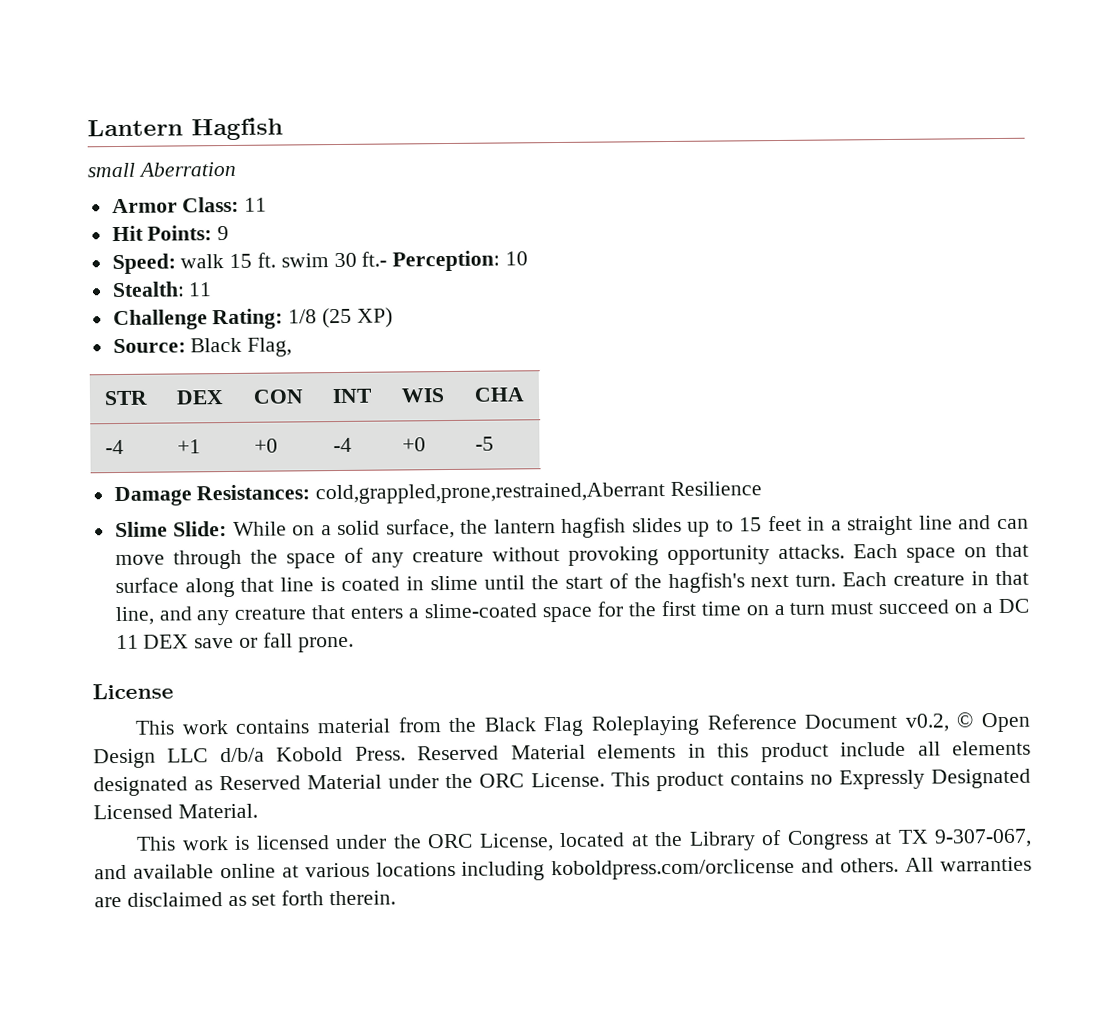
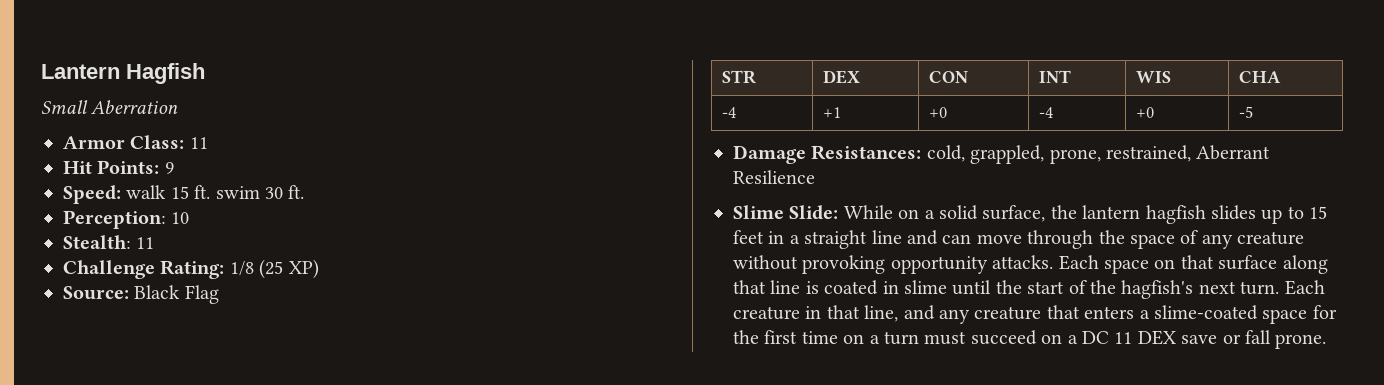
- small Aberration
+ Small Aberration
- Speed: walk 15 ft. swim 30 ft.- Perception: 10
+ Speed: walk 15 ft. swim 30 ft.
+ Perception: 10
- Source: Black Flag,
+ Source: Black Flag
- Damage Resistances: cold,grappled,prone,restrained,Aberrant Resilience
+ Damage Resistances: cold, grappled, prone, restrained, Aberrant Resilience
- License
- This work contains material from the Black Flag Roleplaying Reference Document v0.2, © Open Design LLC d/b/a Kobold Press. Reserved Material elements in this product include all elements designated as Reserved Material under the ORC License. This product contains no Expressly Designated Licensed Material.
- This work is licensed under the ORC License, located at the Library of Congress at TX 9-307-067, and available online at various locations including koboldpress.com/orclicense and others. All warranties are disclaimed as set forth therein.

